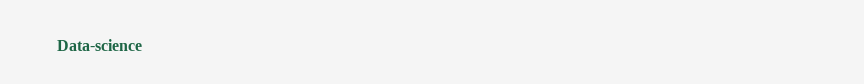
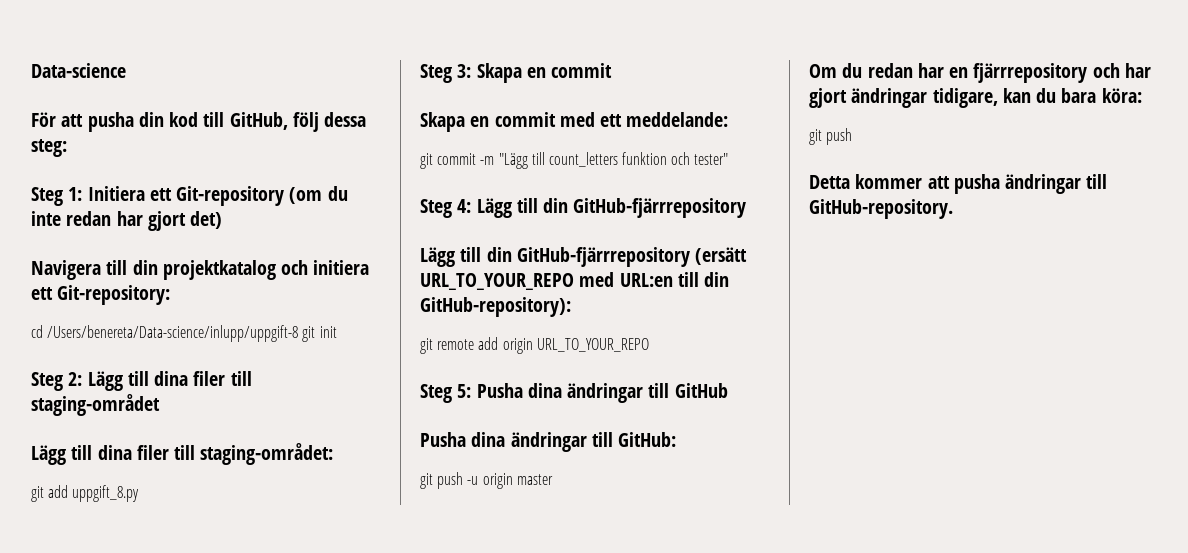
+ För att pusha din kod till GitHub, följ dessa steg:
+ Steg 1: Initiera ett Git-repository (om du inte redan har gjort det)
+ Navigera till din projektkatalog och initiera ett Git-repository:
+ cd /Users/benereta/Data-science/inlupp/uppgift-8 git init
+ Steg 2: Lägg till dina filer till staging-området
+ Lägg till dina filer till staging-området:
+ git add uppgift_8.py
+ Steg 3: Skapa en commit
+ Skapa en commit med ett meddelande:
+ git commit -m "Lägg till count_letters funktion och tester"
+ Steg 4: Lägg till din GitHub-fjärrrepository
+ Lägg till din GitHub-fjärrrepository (ersätt URL_TO_YOUR_REPO med URL:en till din GitHub-repository):
+ git remote add origin URL_TO_YOUR_REPO
+ Steg 5: Pusha dina ändringar till GitHub
+ Pusha dina ändringar till GitHub:
+ git push -u origin master
+ Om du redan har en fjärrrepository och har gjort ändringar tidigare, kan du bara köra:
+ git push
+ Detta kommer att pusha ändringar till GitHub-repository.

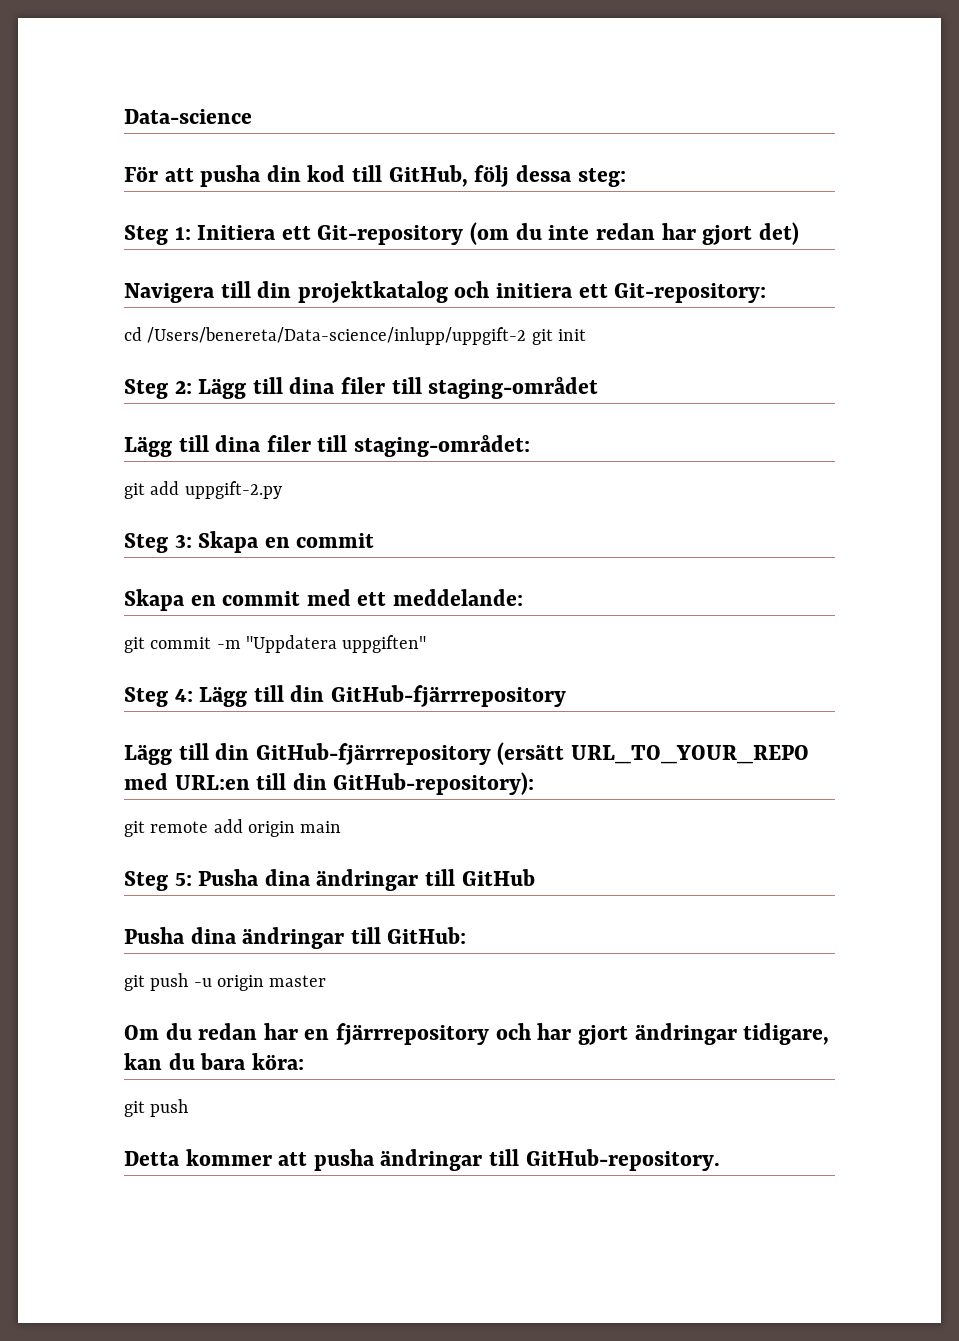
- cd /Users/benereta/Data-science/inlupp/uppgift-8 git init
+ cd /Users/benereta/Data-science/inlupp/uppgift-2 git init
- git add uppgift_8.py
+ git add uppgift-2.py
- git commit -m "Lägg till count_letters funktion och tester"
+ git commit -m "Uppdatera uppgiften"
- git remote add origin URL_TO_YOUR_REPO
+ git remote add origin main

